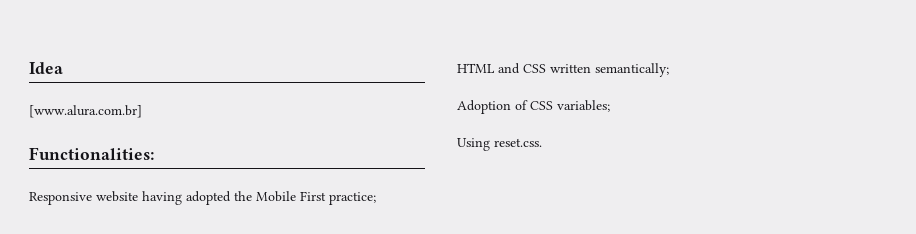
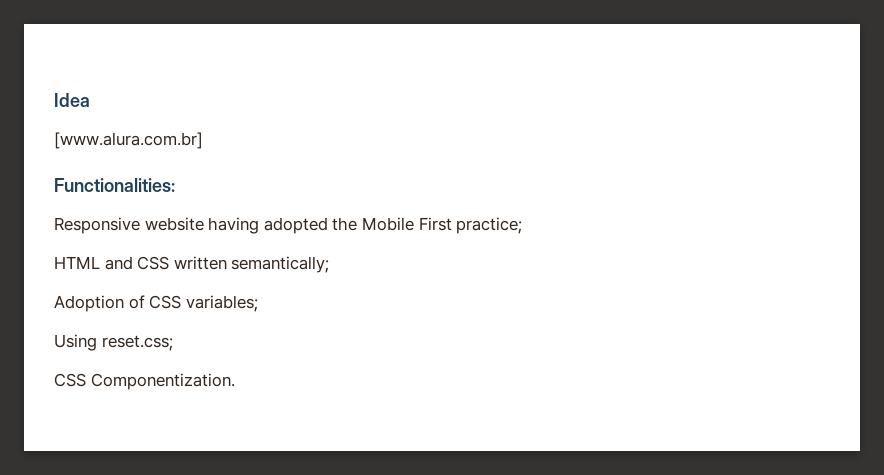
- Using reset.css.
+ Using reset.css;
+ CSS Componentization.

